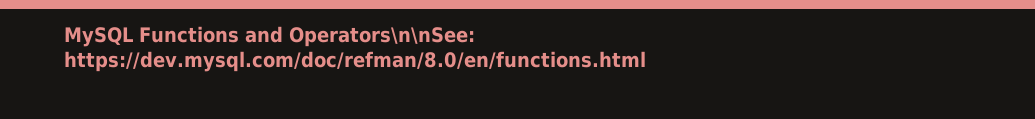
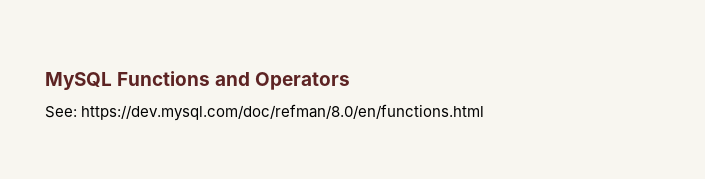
- MySQL Functions and Operators\n\nSee: https://dev.mysql.com/doc/refman/8.0/en/functions.html
+ MySQL Functions and Operators
+ See: https://dev.mysql.com/doc/refman/8.0/en/functions.html

